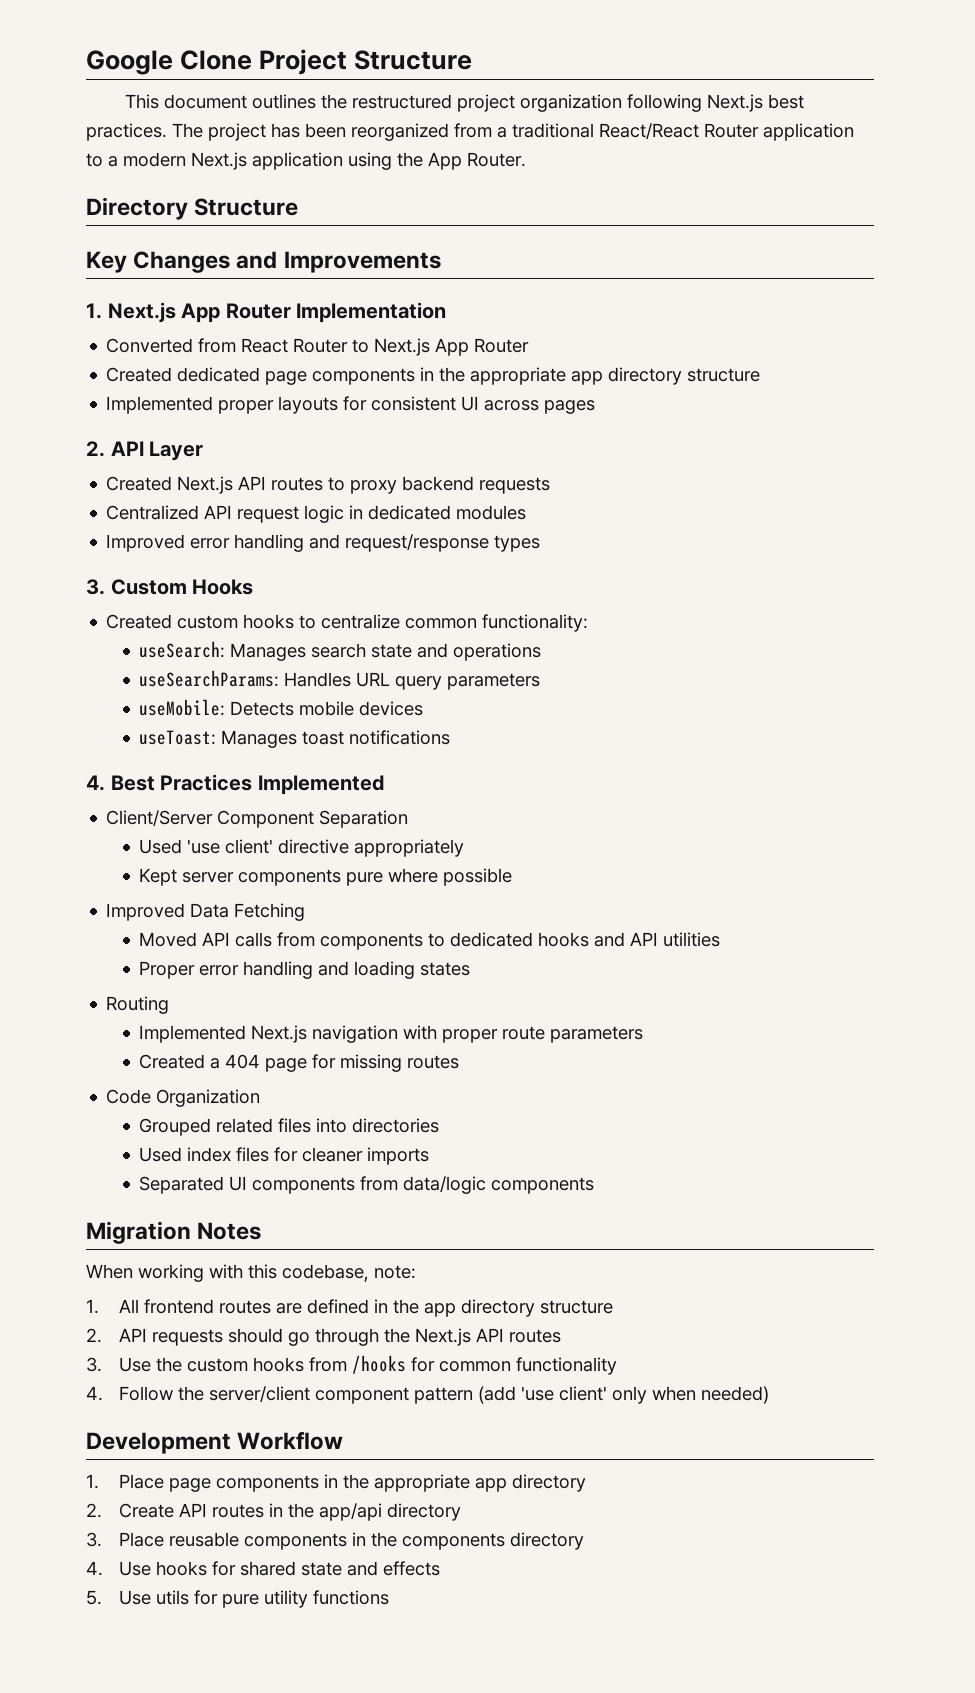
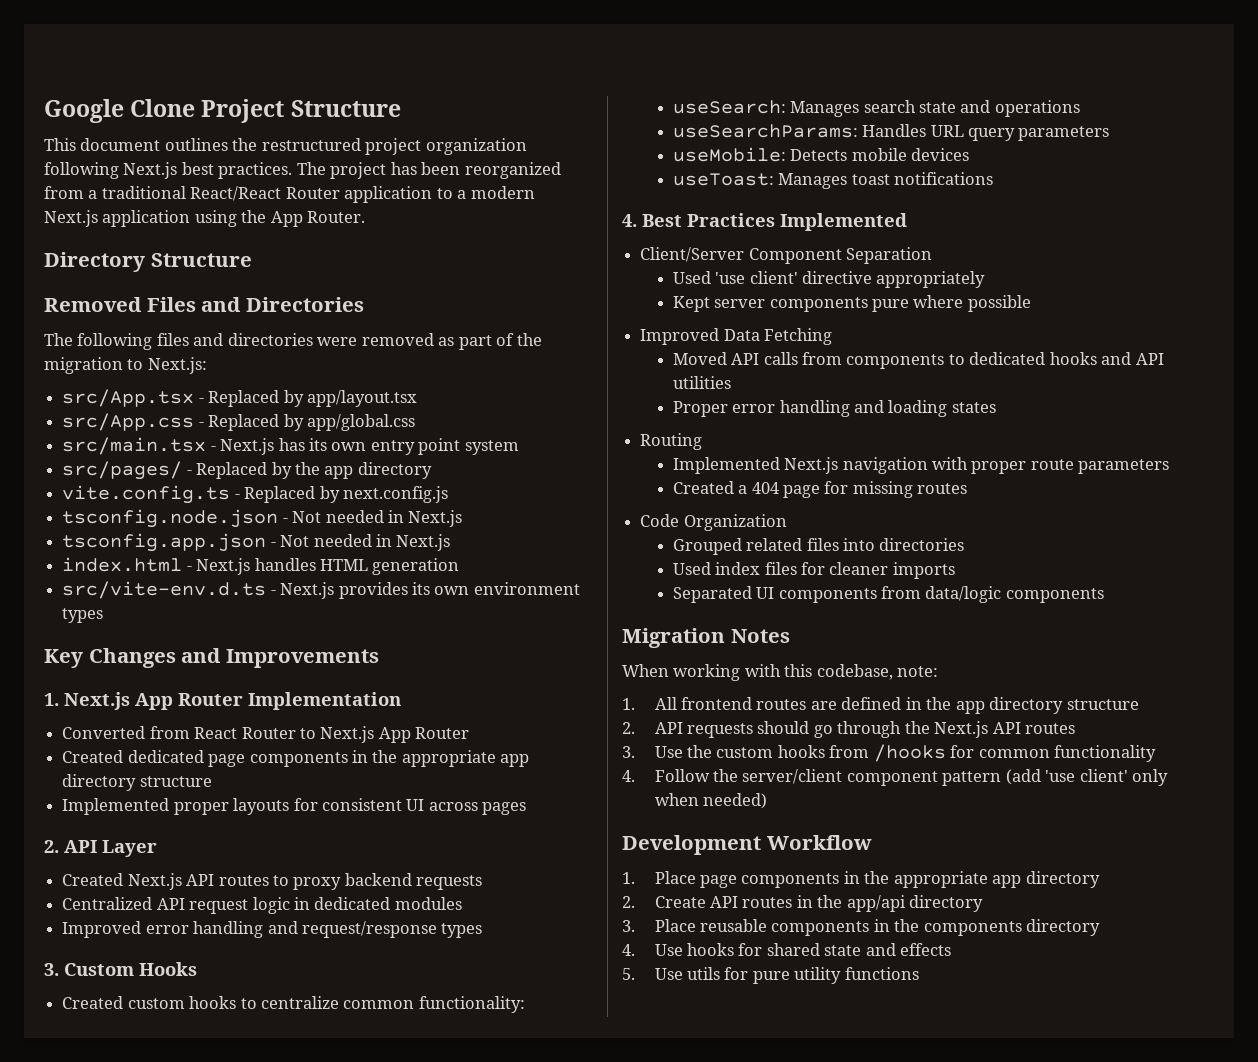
+ Removed Files and Directories
+ The following files and directories were removed as part of the migration to Next.js:
+ src/App.tsx - Replaced by app/layout.tsx
+ src/App.css - Replaced by app/global.css
+ src/main.tsx - Next.js has its own entry point system
+ src/pages/ - Replaced by the app directory
+ vite.config.ts - Replaced by next.config.js
+ tsconfig.node.json - Not needed in Next.js
+ tsconfig.app.json - Not needed in Next.js
+ index.html - Next.js handles HTML generation
+ src/vite-env.d.ts - Next.js provides its own environment types

